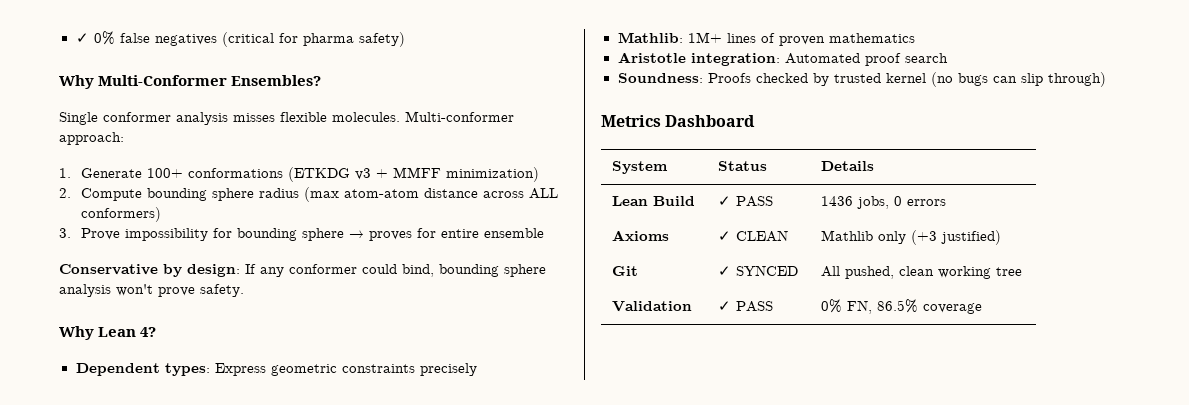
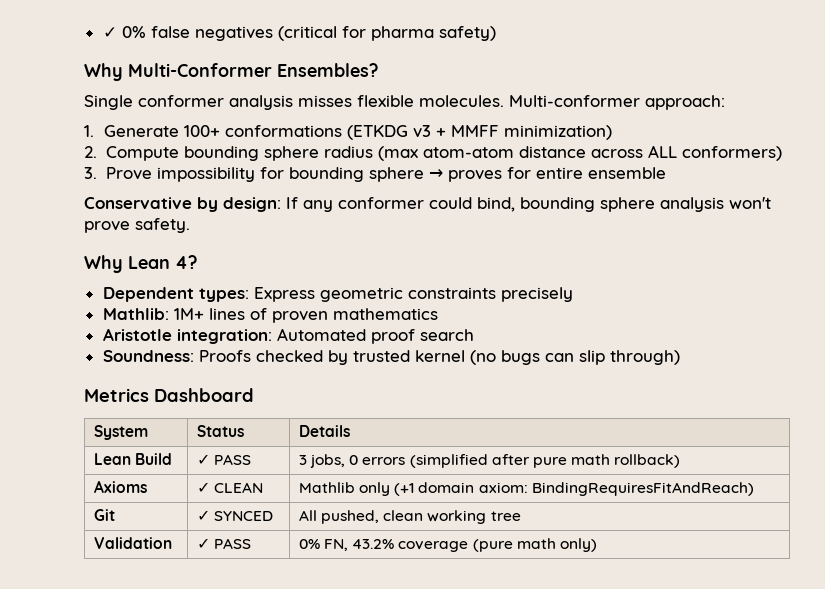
- Lean Build | ✓ PASS | 1436 jobs, 0 errors
+ Lean Build | ✓ PASS | 3 jobs, 0 errors (simplified after pure math rollback)
- Axioms | ✓ CLEAN | Mathlib only (+3 justified)
+ Axioms | ✓ CLEAN | Mathlib only (+1 domain axiom: BindingRequiresFitAndReach)
- Validation | ✓ PASS | 0% FN, 86.5% coverage
+ Validation | ✓ PASS | 0% FN, 43.2% coverage (pure math only)

